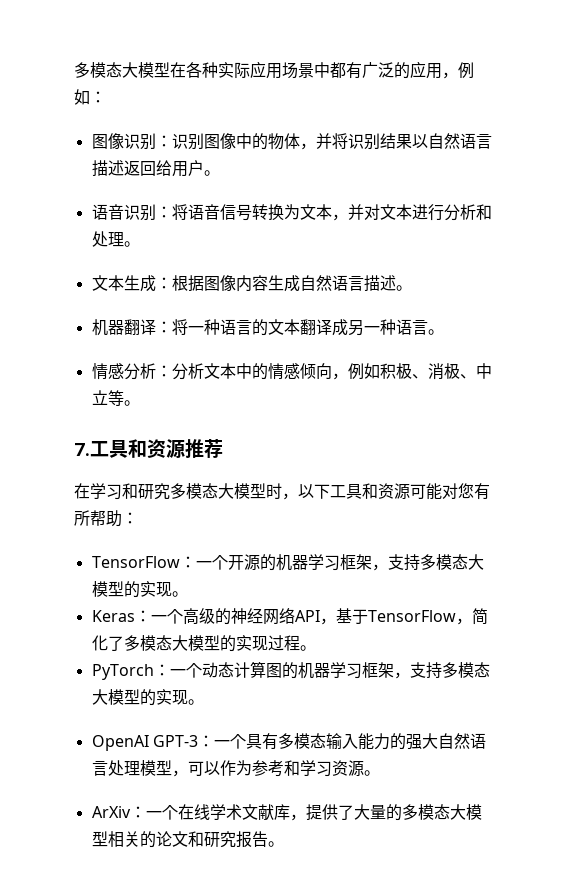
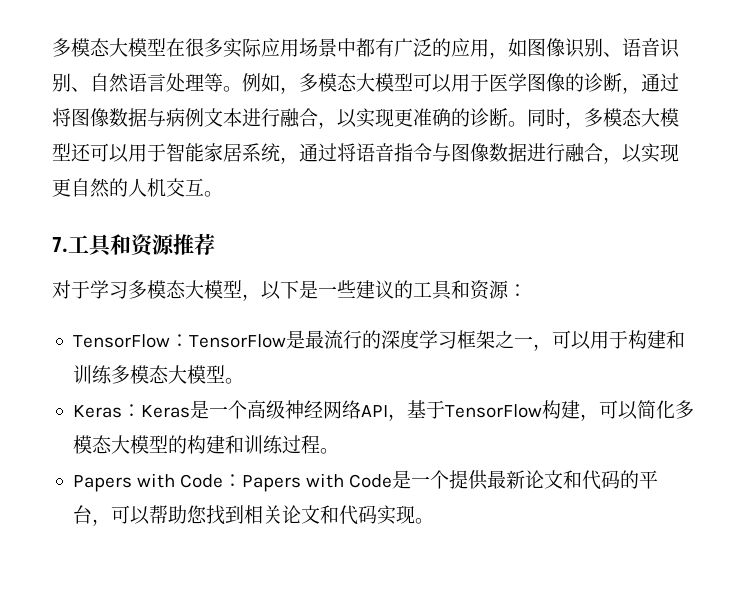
- 多模态大模型在各种实际应用场景中都有广泛的应用，例如：
- 图像识别：识别图像中的物体，并将识别结果以自然语言描述返回给用户。
- 语音识别：将语音信号转换为文本，并对文本进行分析和处理。
- 文本生成：根据图像内容生成自然语言描述。
- 机器翻译：将一种语言的文本翻译成另一种语言。
- 情感分析：分析文本中的情感倾向，例如积极、消极、中立等。
+ 多模态大模型在很多实际应用场景中都有广泛的应用，如图像识别、语音识别、自然语言处理等。例如，多模态大模型可以用于医学图像的诊断，通过将图像数据与病例文本进行融合，以实现更准确的诊断。同时，多模态大模型还可以用于智能家居系统，通过将语音指令与图像数据进行融合，以实现更自然的人机交互。
- 在学习和研究多模态大模型时，以下工具和资源可能对您有所帮助：
- TensorFlow：一个开源的机器学习框架，支持多模态大模型的实现。
+ 对于学习多模态大模型，以下是一些建议的工具和资源：
+ TensorFlow：TensorFlow是最流行的深度学习框架之一，可以用于构建和训练多模态大模型。
- Keras：一个高级的神经网络API，基于TensorFlow，简化了多模态大模型的实现过程。
+ Keras：Keras是一个高级神经网络API，基于TensorFlow构建，可以简化多模态大模型的构建和训练过程。
- PyTorch：一个动态计算图的机器学习框架，支持多模态大模型的实现。
- OpenAI GPT-3：一个具有多模态输入能力的强大自然语言处理模型，可以作为参考和学习资源。
- ArXiv：一个在线学术文献库，提供了大量的多模态大模型相关的论文和研究报告。
+ Papers with Code：Papers with Code是一个提供最新论文和代码的平台，可以帮助您找到相关论文和代码实现。

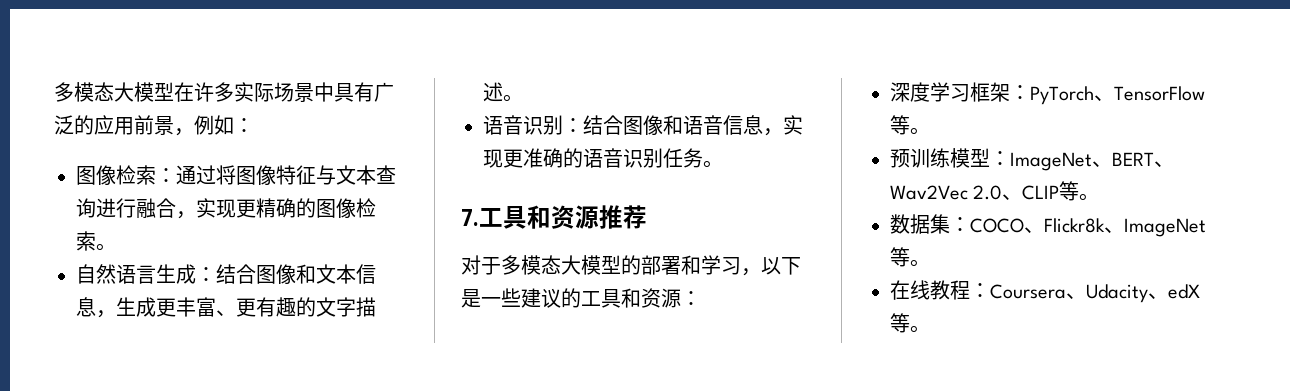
- 多模态大模型在很多实际应用场景中都有广泛的应用，如图像识别、语音识别、自然语言处理等。例如，多模态大模型可以用于医学图像的诊断，通过将图像数据与病例文本进行融合，以实现更准确的诊断。同时，多模态大模型还可以用于智能家居系统，通过将语音指令与图像数据进行融合，以实现更自然的人机交互。
+ 多模态大模型在许多实际场景中具有广泛的应用前景，例如：
+ 图像检索：通过将图像特征与文本查询进行融合，实现更精确的图像检索。
+ 自然语言生成：结合图像和文本信息，生成更丰富、更有趣的文字描述。
+ 语音识别：结合图像和语音信息，实现更准确的语音识别任务。
- 对于学习多模态大模型，以下是一些建议的工具和资源：
+ 对于多模态大模型的部署和学习，以下是一些建议的工具和资源：
- TensorFlow：TensorFlow是最流行的深度学习框架之一，可以用于构建和训练多模态大模型。
- Keras：Keras是一个高级神经网络API，基于TensorFlow构建，可以简化多模态大模型的构建和训练过程。
- Papers with Code：Papers with Code是一个提供最新论文和代码的平台，可以帮助您找到相关论文和代码实现。
+ 深度学习框架：PyTorch、TensorFlow等。
+ 预训练模型：ImageNet、BERT、Wav2Vec 2.0、CLIP等。
+ 数据集：COCO、Flickr8k、ImageNet等。
+ 在线教程：Coursera、Udacity、edX等。

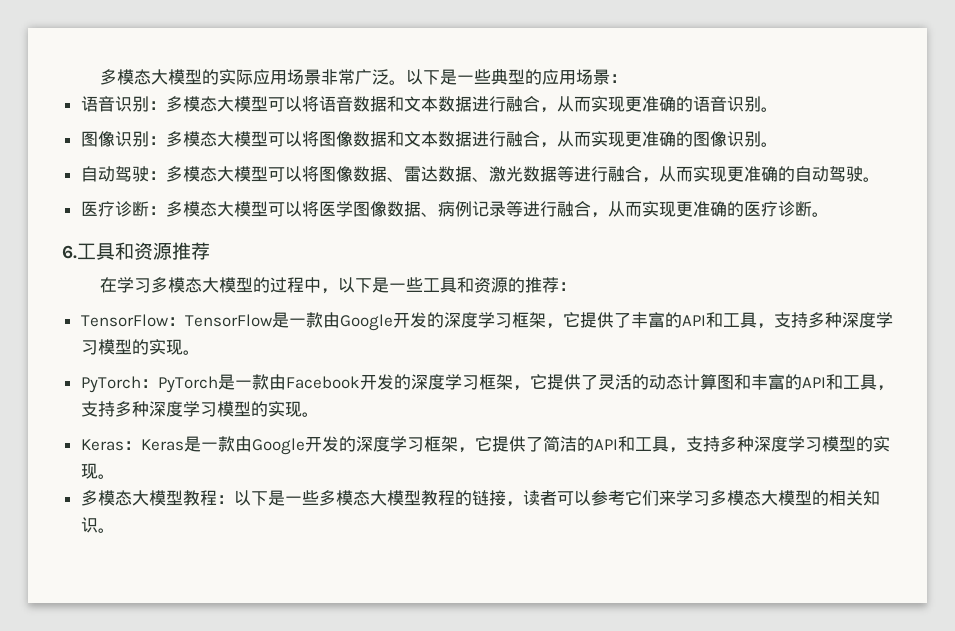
- 多模态大模型在许多实际场景中具有广泛的应用前景，例如：
- 图像检索：通过将图像特征与文本查询进行融合，实现更精确的图像检索。
- 自然语言生成：结合图像和文本信息，生成更丰富、更有趣的文字描述。
- 语音识别：结合图像和语音信息，实现更准确的语音识别任务。
- 7.工具和资源推荐
+ 多模态大模型的实际应用场景非常广泛。以下是一些典型的应用场景：
+ 语音识别：多模态大模型可以将语音数据和文本数据进行融合，从而实现更准确的语音识别。
+ 图像识别：多模态大模型可以将图像数据和文本数据进行融合，从而实现更准确的图像识别。
+ 自动驾驶：多模态大模型可以将图像数据、雷达数据、激光数据等进行融合，从而实现更准确的自动驾驶。
+ 医疗诊断：多模态大模型可以将医学图像数据、病例记录等进行融合，从而实现更准确的医疗诊断。
+ 6.工具和资源推荐
- 对于多模态大模型的部署和学习，以下是一些建议的工具和资源：
- 深度学习框架：PyTorch、TensorFlow等。
- 预训练模型：ImageNet、BERT、Wav2Vec 2.0、CLIP等。
- 数据集：COCO、Flickr8k、ImageNet等。
- 在线教程：Coursera、Udacity、edX等。
+ 在学习多模态大模型的过程中，以下是一些工具和资源的推荐：
+ TensorFlow：TensorFlow是一款由Google开发的深度学习框架，它提供了丰富的API和工具，支持多种深度学习模型的实现。
+ PyTorch：PyTorch是一款由Facebook开发的深度学习框架，它提供了灵活的动态计算图和丰富的API和工具，支持多种深度学习模型的实现。
+ Keras：Keras是一款由Google开发的深度学习框架，它提供了简洁的API和工具，支持多种深度学习模型的实现。
+ 多模态大模型教程：以下是一些多模态大模型教程的链接，读者可以参考它们来学习多模态大模型的相关知识。

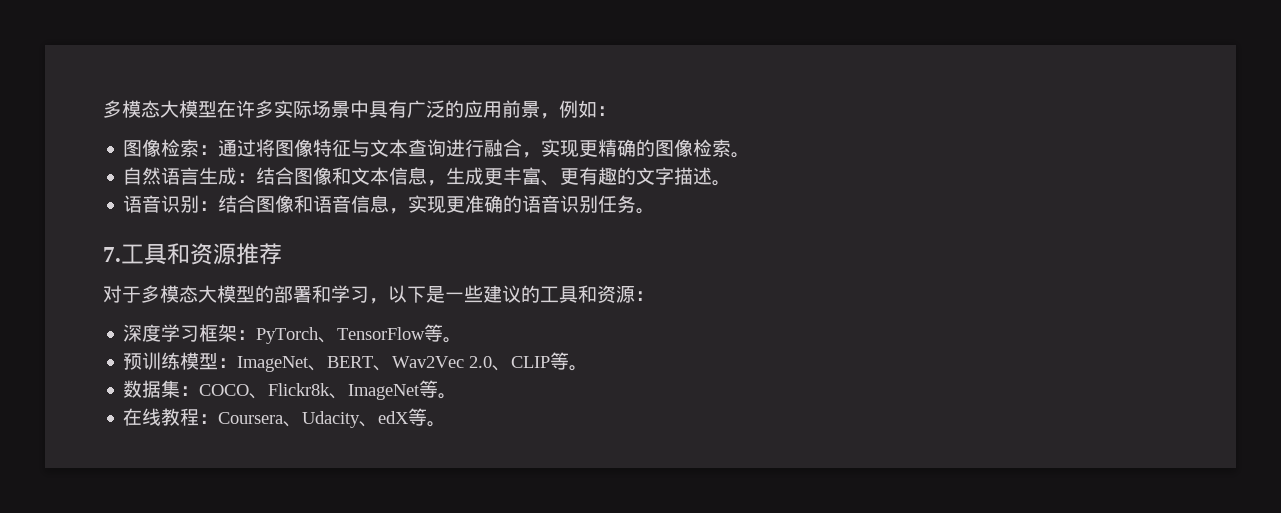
- 多模态大模型的实际应用场景非常广泛。以下是一些典型的应用场景：
- 语音识别：多模态大模型可以将语音数据和文本数据进行融合，从而实现更准确的语音识别。
- 图像识别：多模态大模型可以将图像数据和文本数据进行融合，从而实现更准确的图像识别。
- 自动驾驶：多模态大模型可以将图像数据、雷达数据、激光数据等进行融合，从而实现更准确的自动驾驶。
- 医疗诊断：多模态大模型可以将医学图像数据、病例记录等进行融合，从而实现更准确的医疗诊断。
- 6.工具和资源推荐
+ 多模态大模型在许多实际场景中具有广泛的应用前景，例如：
+ 图像检索：通过将图像特征与文本查询进行融合，实现更精确的图像检索。
+ 自然语言生成：结合图像和文本信息，生成更丰富、更有趣的文字描述。
+ 语音识别：结合图像和语音信息，实现更准确的语音识别任务。
+ 7.工具和资源推荐
- 在学习多模态大模型的过程中，以下是一些工具和资源的推荐：
- TensorFlow：TensorFlow是一款由Google开发的深度学习框架，它提供了丰富的API和工具，支持多种深度学习模型的实现。
- PyTorch：PyTorch是一款由Facebook开发的深度学习框架，它提供了灵活的动态计算图和丰富的API和工具，支持多种深度学习模型的实现。
- Keras：Keras是一款由Google开发的深度学习框架，它提供了简洁的API和工具，支持多种深度学习模型的实现。
- 多模态大模型教程：以下是一些多模态大模型教程的链接，读者可以参考它们来学习多模态大模型的相关知识。
+ 对于多模态大模型的部署和学习，以下是一些建议的工具和资源：
+ 深度学习框架：PyTorch、TensorFlow等。
+ 预训练模型：ImageNet、BERT、Wav2Vec 2.0、CLIP等。
+ 数据集：COCO、Flickr8k、ImageNet等。
+ 在线教程：Coursera、Udacity、edX等。

